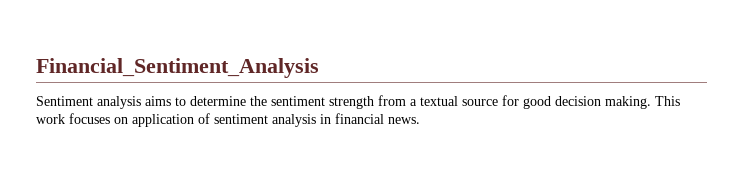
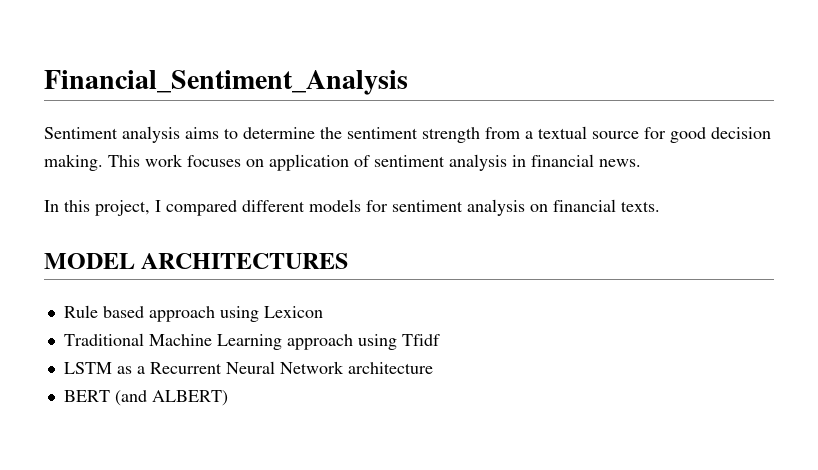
+ In this project, I compared different models for sentiment analysis on financial texts.
+ MODEL ARCHITECTURES
+ Rule based approach using Lexicon
+ Traditional Machine Learning approach using Tfidf
+ LSTM as a Recurrent Neural Network architecture
+ BERT (and ALBERT)

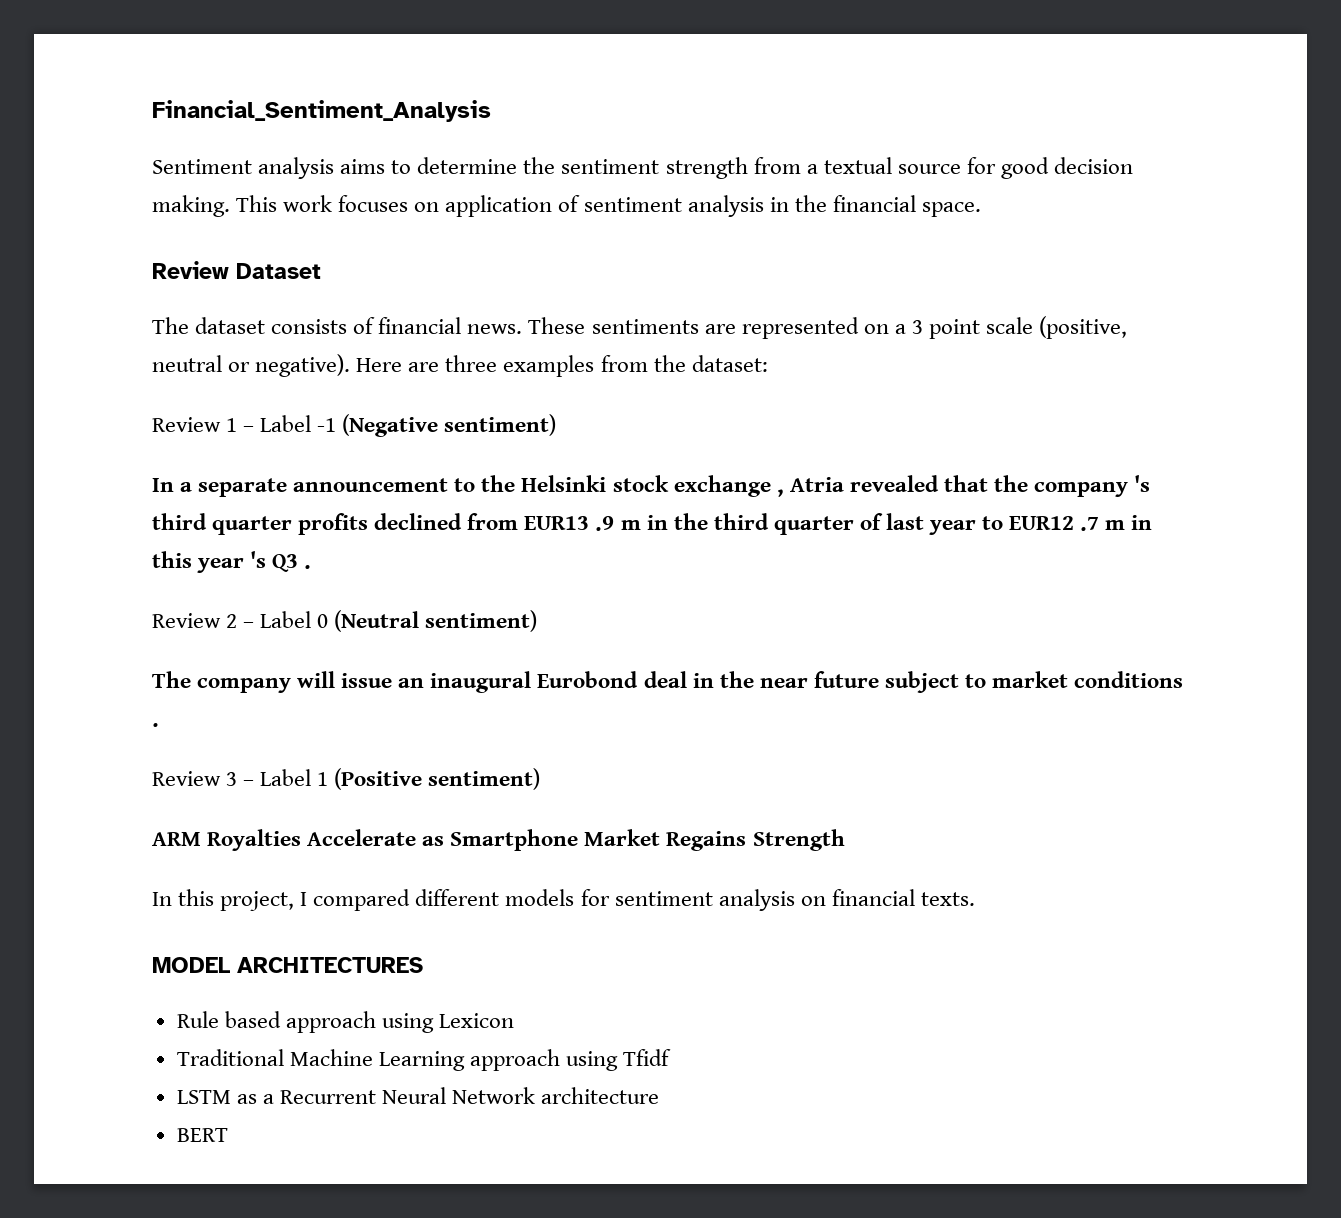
- This work focuses on application of sentiment analysis in financial news.
+ This work focuses on application of sentiment analysis in the financial space.
+ Review Dataset
+ The dataset consists of financial news. These sentiments are represented on a 3 point scale (positive, neutral or negative). Here are three examples from the dataset:
+ Review 1 – Label -1 (Negative sentiment)
+ In a separate announcement to the Helsinki stock exchange , Atria revealed that the company 's third quarter profits declined from EUR13 .9 m in the third quarter of last year to EUR12 .7 m in this year 's Q3 .
+ Review 2 – Label 0 (Neutral sentiment)
+ The company will issue an inaugural Eurobond deal in the near future subject to market conditions .
+ Review 3 – Label 1 (Positive sentiment)
+ ARM Royalties Accelerate as Smartphone Market Regains Strength
- BERT (and ALBERT)
+ BERT

